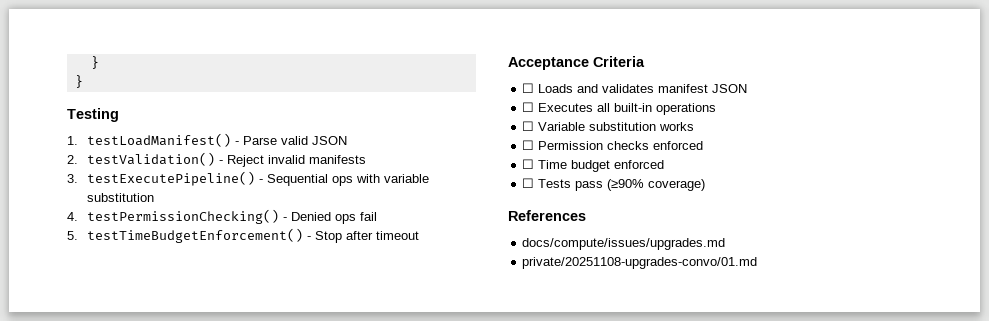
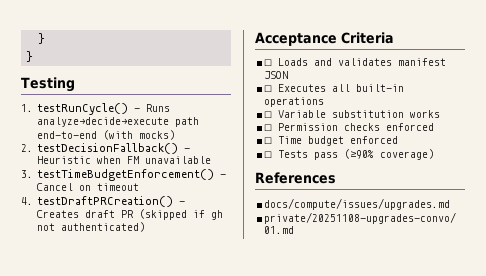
- 1. testLoadManifest() - Parse valid JSON
- 2. testValidation() - Reject invalid manifests
- 3. testExecutePipeline() - Sequential ops with variable substitution
- 4. testPermissionChecking() - Denied ops fail
- 5. testTimeBudgetEnforcement() - Stop after timeout
+ 1. testRunCycle() - Runs analyze→decide→execute path end-to-end (with mocks)
+ 2. testDecisionFallback() - Heuristic when FM unavailable
+ 3. testTimeBudgetEnforcement() - Cancel on timeout
+ 4. testDraftPRCreation() - Creates draft PR (skipped if gh not authenticated)

